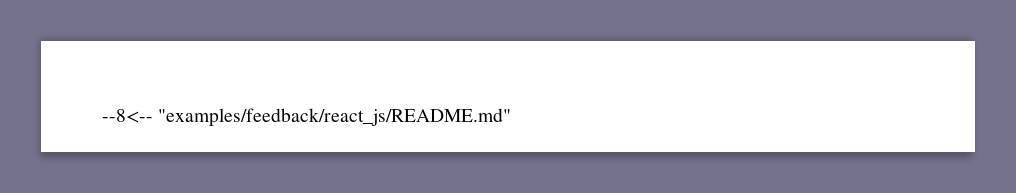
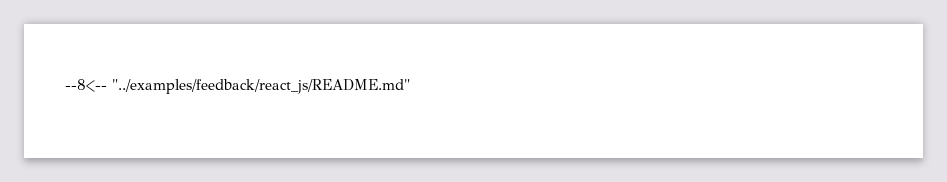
- --8<-- "examples/feedback/react_js/README.md"
+ --8<-- "../examples/feedback/react_js/README.md"

